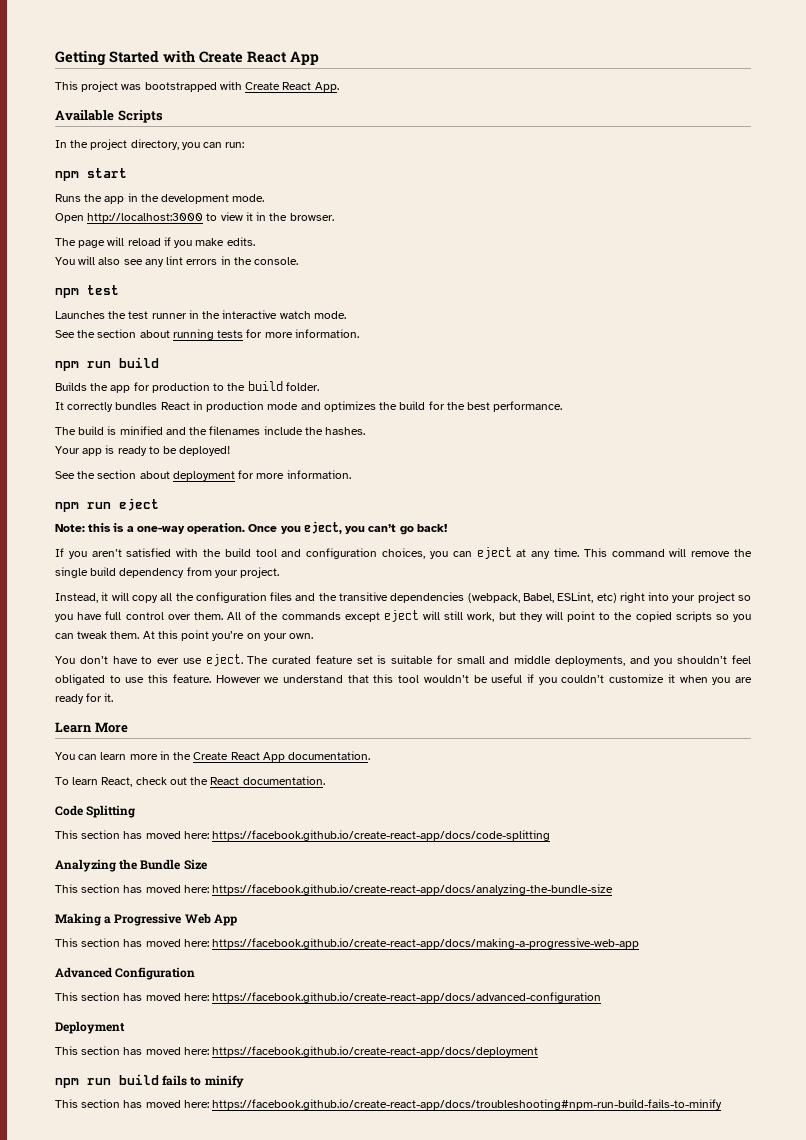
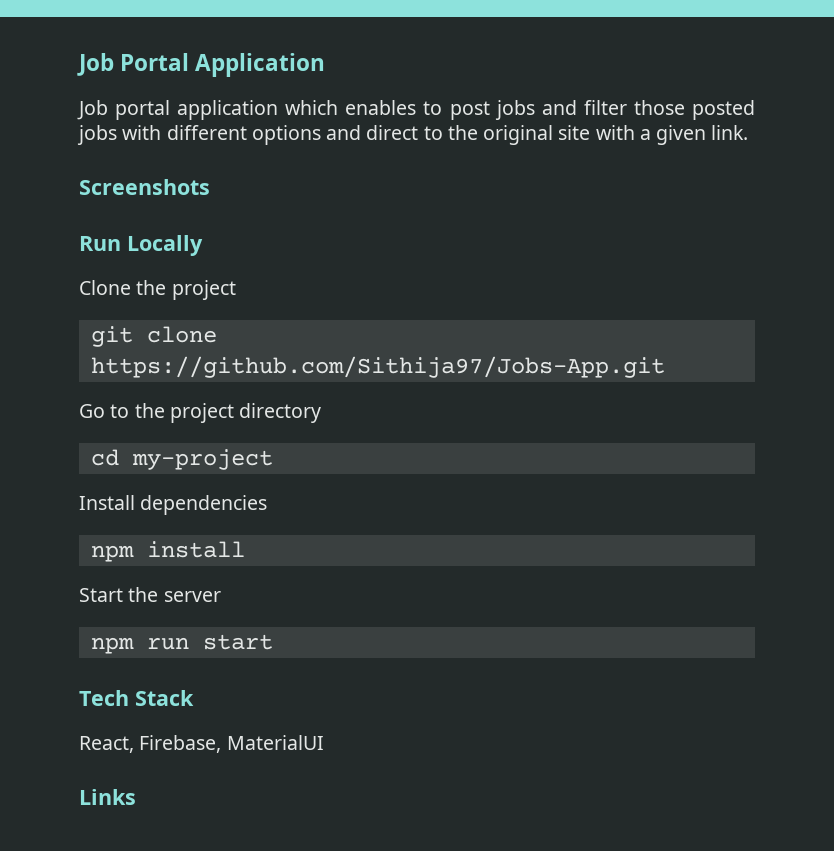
- Getting Started with Create React App
- This project was bootstrapped with Create React App.
- Available Scripts
- In the project directory, you can run:
- npm start
- Runs the app in the development mode.
- Open http://localhost:3000 to view it in the browser.
- The page will reload if you make edits.
- You will also see any lint errors in the console.
- npm test
- Launches the test runner in the interactive watch mode.
- See the section about running tests for more information.
- npm run build
- Builds the app for production to the build folder.
- It correctly bundles React in production mode and optimizes the build for the best performance.
- The build is minified and the filenames include the hashes.
- Your app is ready to be deployed!
- See the section about deployment for more information.
- npm run eject
- Note: this is a one-way operation. Once you eject, you can’t go back!
- If you aren’t satisfied with the build tool and configuration choices, you can eject at any time. This command will remove the single build dependency from your project.
- Instead, it will copy all the configuration files and the transitive dependencies (webpack, Babel, ESLint, etc) right into your project so you have full control over them. All of the commands except eject will still work, but they will point to the copied scripts so you can tweak them. At this point you’re on your own.
- You don’t have to ever use eject. The curated feature set is suitable for small and middle deployments, and you shouldn’t feel obligated to use this feature. However we understand that this tool wouldn’t be useful if you couldn’t customize it when you are ready for it.
- Learn More
- You can learn more in the Create React App documentation.
- To learn React, check out the React documentation.
- Code Splitting
- This section has moved here: https://facebook.github.io/create-react-app/docs/code-splitting
- Analyzing the Bundle Size
- This section has moved here: https://facebook.github.io/create-react-app/docs/analyzing-the-bundle-size
- Making a Progressive Web App
- This section has moved here: https://facebook.github.io/create-react-app/docs/making-a-progressive-web-app
- Advanced Configuration
- This section has moved here: https://facebook.github.io/create-react-app/docs/advanced-configuration
- Deployment
- This section has moved here: https://facebook.github.io/create-react-app/docs/deployment
- npm run build fails to minify
- This section has moved here: https://facebook.github.io/create-react-app/docs/troubleshooting#npm-run-build-fails-to-minify
+ Job Portal Application
+ Job portal application which enables to post jobs and filter those posted jobs with different options and direct to the original site with a given link.
+ Screenshots
+ Run Locally
+ Clone the project
+ git clone https://github.com/Sithija97/Jobs-App.git
+ Go to the project directory
+ cd my-project
+ Install dependencies
+ npm install
+ Start the server
+ npm run start
+ Tech Stack
+ React, Firebase, MaterialUI
+ Links

